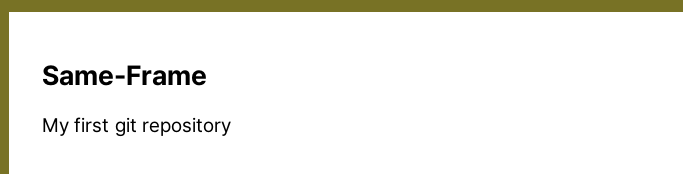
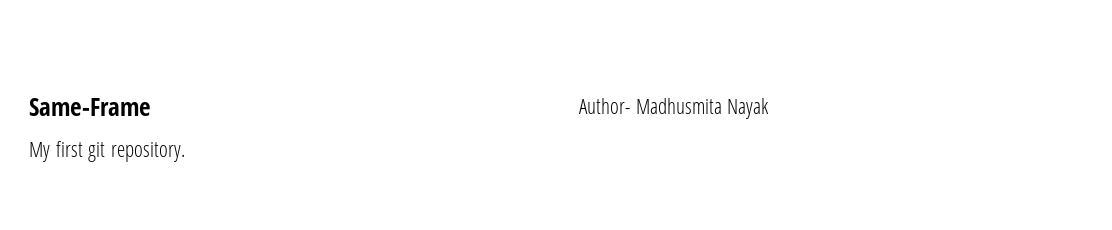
- My first git repository
+ My first git repository.
+ Author- Madhusmita Nayak

